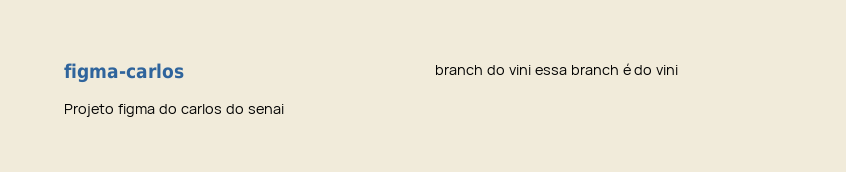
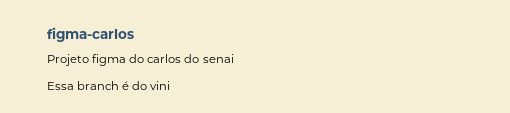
- branch do vini essa branch é do vini
+ Essa branch é do vini

